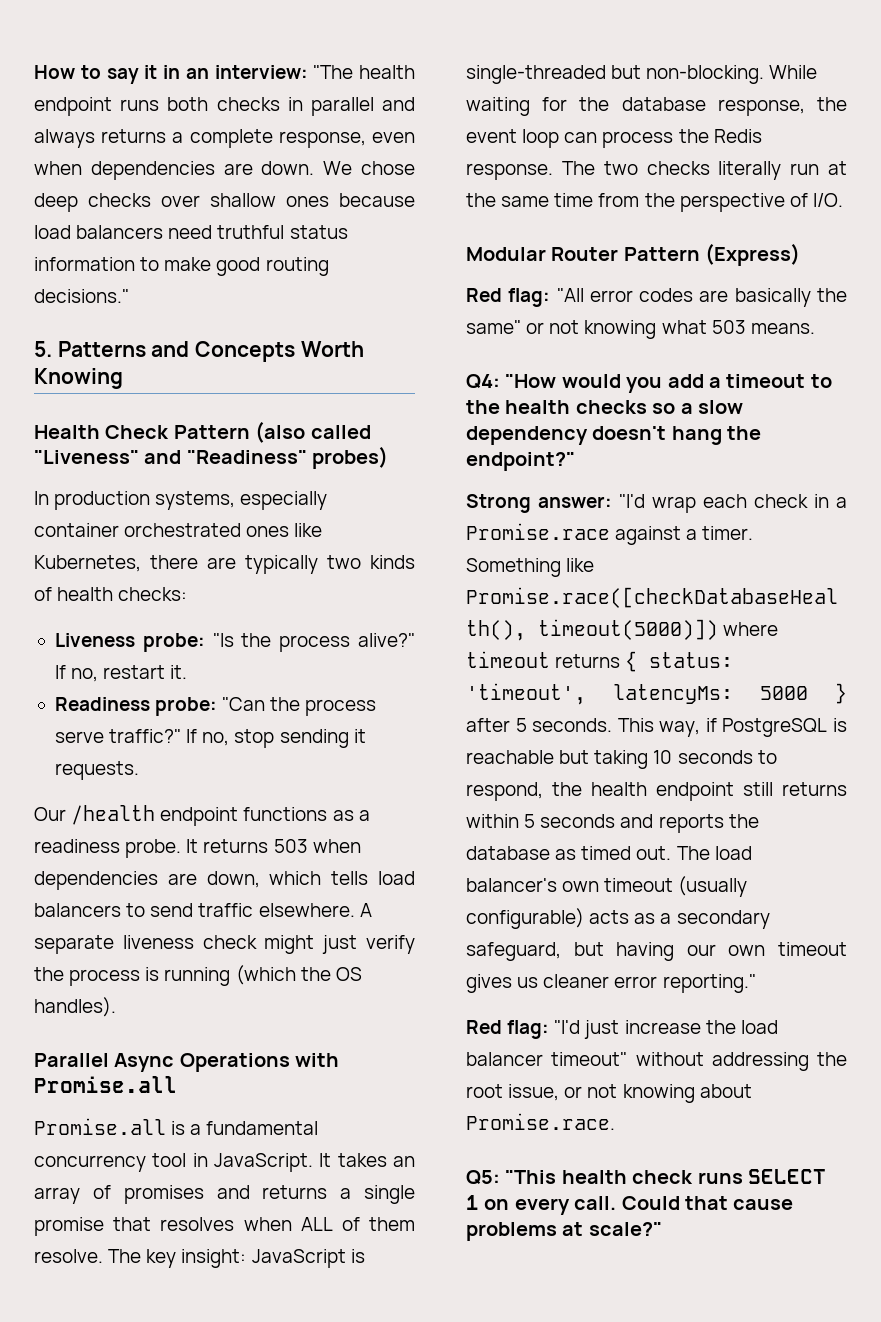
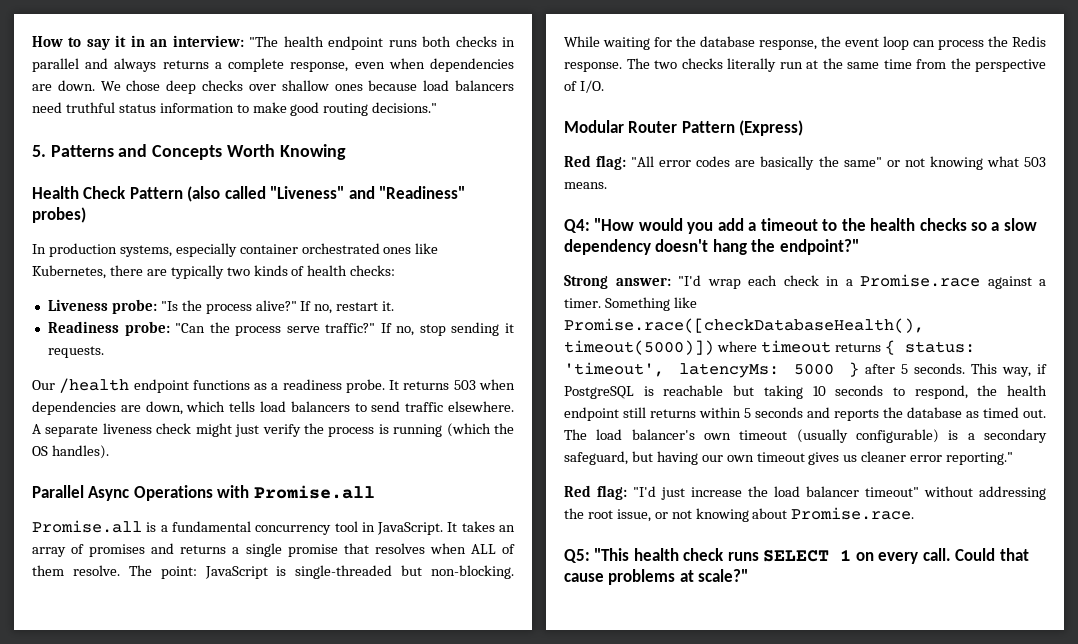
- The key insight: JavaScript is single-threaded but non-blocking.
+ The point: JavaScript is single-threaded but non-blocking.
- The load balancer's own timeout (usually configurable) acts as a secondary safeguard, but having our own timeout gives us cleaner error reporting."
+ The load balancer's own timeout (usually configurable) is a secondary safeguard, but having our own timeout gives us cleaner error reporting."

